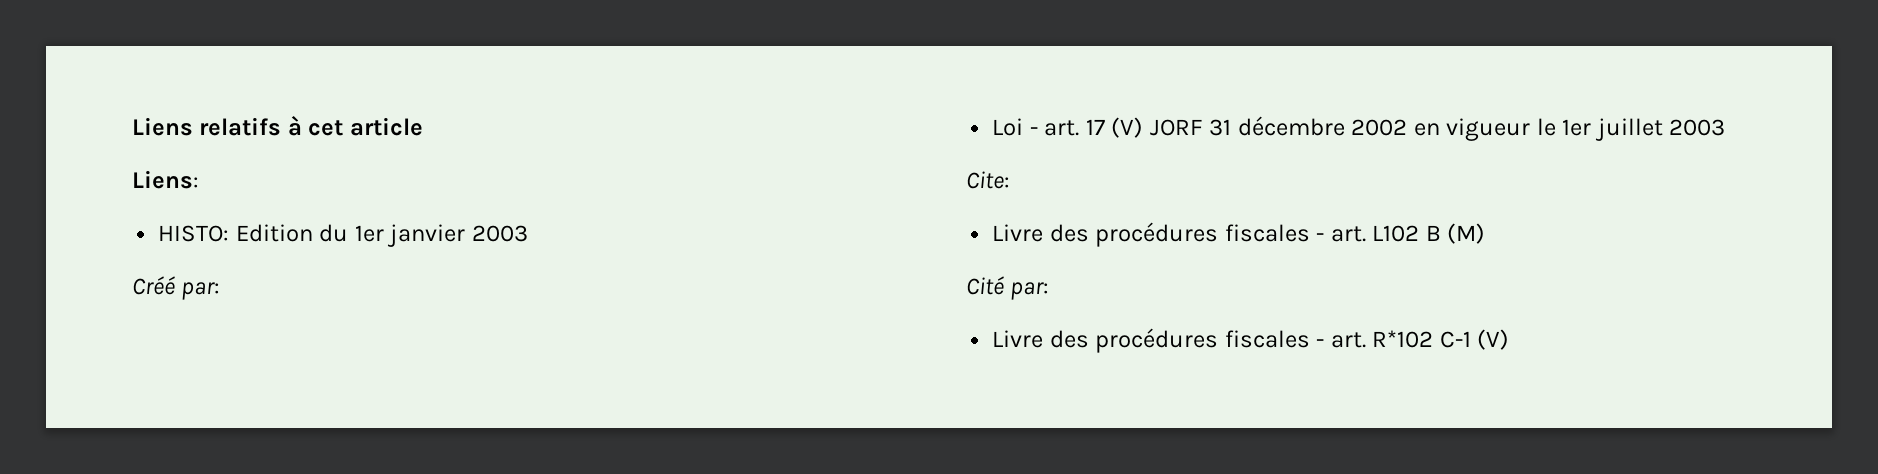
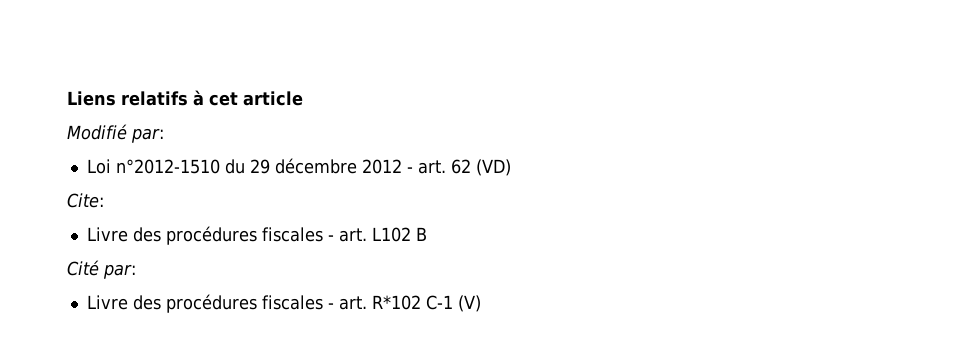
- Liens:
- HISTO: Edition du 1er janvier 2003
- Créé par:
- Loi - art. 17 (V) JORF 31 décembre 2002 en vigueur le 1er juillet 2003
+ Modifié par:
+ Loi n°2012-1510 du 29 décembre 2012 - art. 62 (VD)
- Livre des procédures fiscales - art. L102 B (M)
+ Livre des procédures fiscales - art. L102 B

